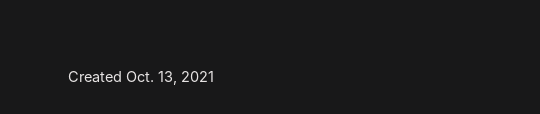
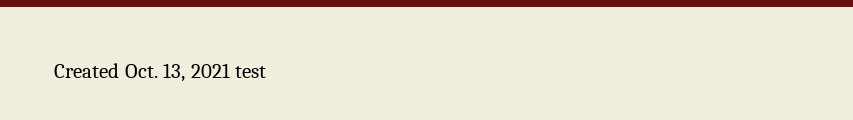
- Created Oct. 13, 2021
+ Created Oct. 13, 2021 test

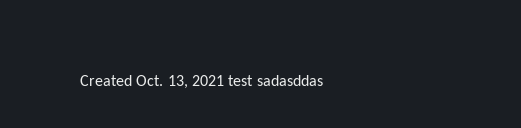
- Created Oct. 13, 2021 test
+ Created Oct. 13, 2021 test sadasddas

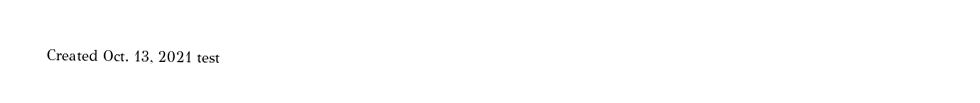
- Created Oct. 13, 2021 test sadasddas
+ Created Oct. 13, 2021 test

